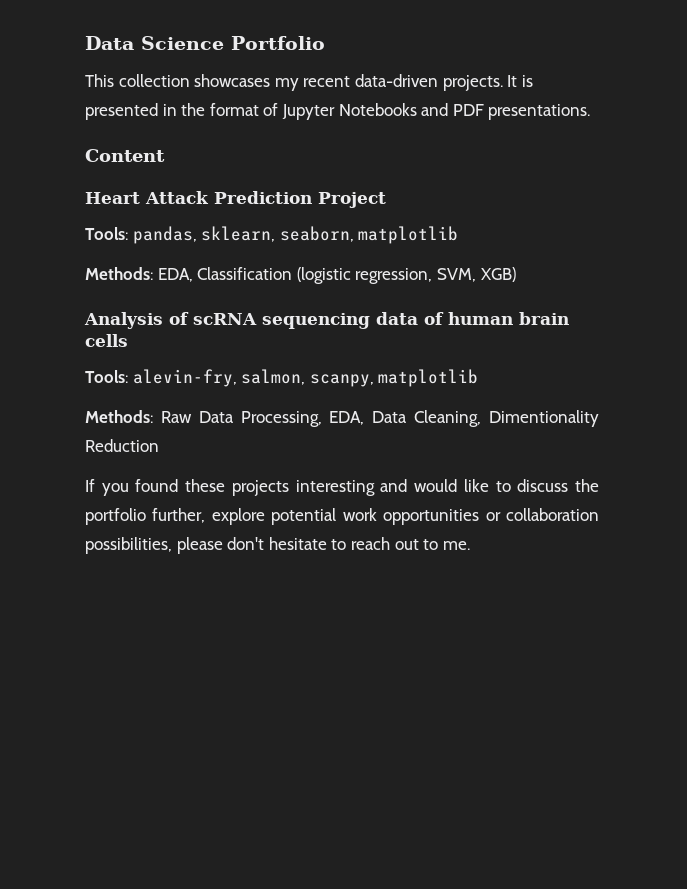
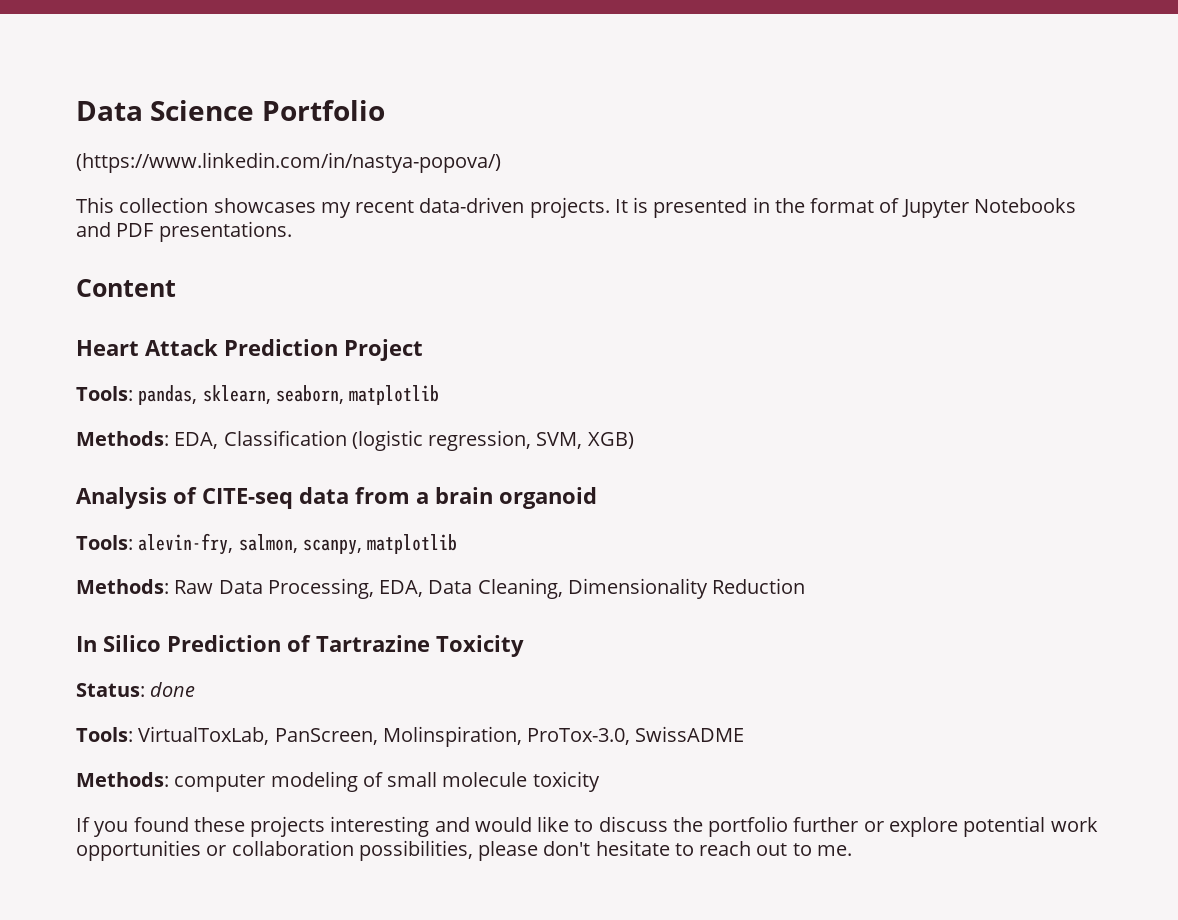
+ (https://www.linkedin.com/in/nastya-popova/)
- Analysis of scRNA sequencing data of human brain cells
+ Analysis of CITE-seq data from a brain organoid
- Methods: Raw Data Processing, EDA, Data Cleaning, Dimentionality Reduction
+ Methods: Raw Data Processing, EDA, Data Cleaning, Dimensionality Reduction
+ In Silico Prediction of Tartrazine Toxicity
+ Status: done
+ Tools: VirtualToxLab, PanScreen, Molinspiration, ProTox-3.0, SwissADME
+ Methods: computer modeling of small molecule toxicity
- If you found these projects interesting and would like to discuss the portfolio further, explore potential work opportunities or collaboration possibilities, please don't hesitate to reach out to me.
+ If you found these projects interesting and would like to discuss the portfolio further or explore potential work opportunities or collaboration possibilities, please don't hesitate to reach out to me.

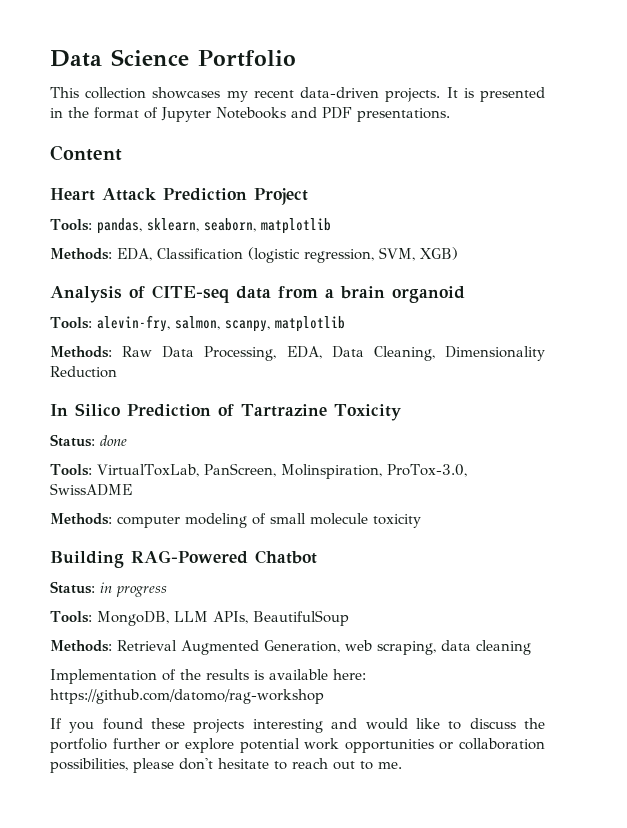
- (https://www.linkedin.com/in/nastya-popova/)
+ Building RAG-Powered Chatbot
+ Status: in progress
+ Tools: MongoDB, LLM APIs, BeautifulSoup
+ Methods: Retrieval Augmented Generation, web scraping, data cleaning
+ Implementation of the results is available here: https://github.com/datomo/rag-workshop

